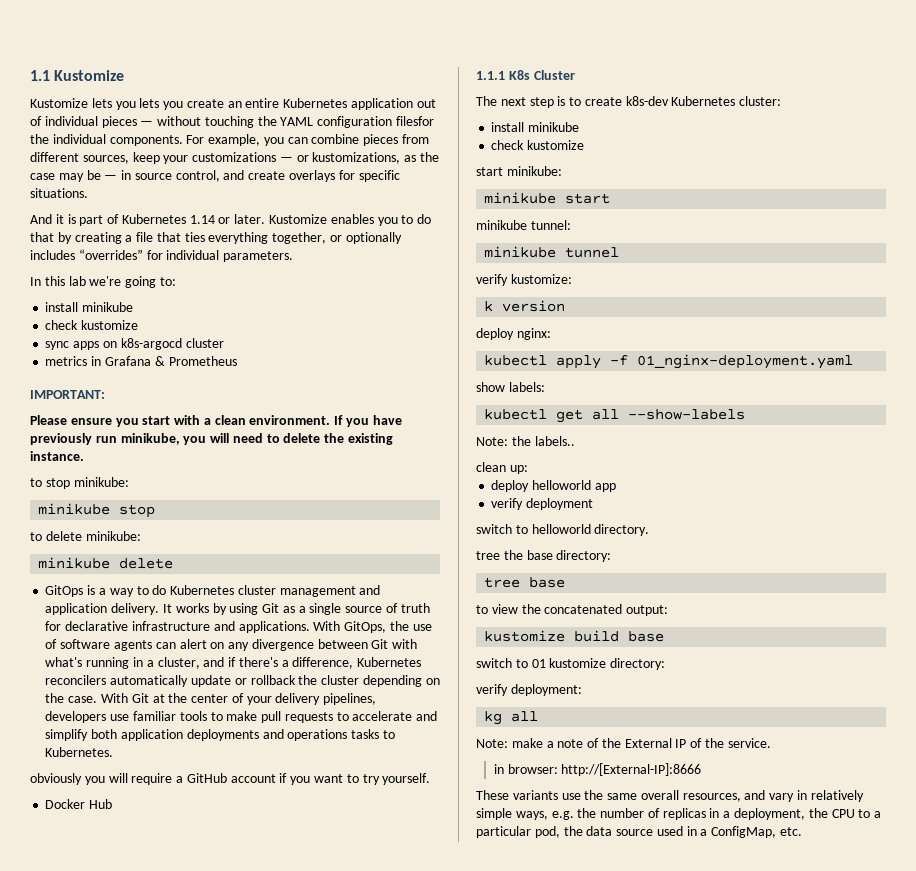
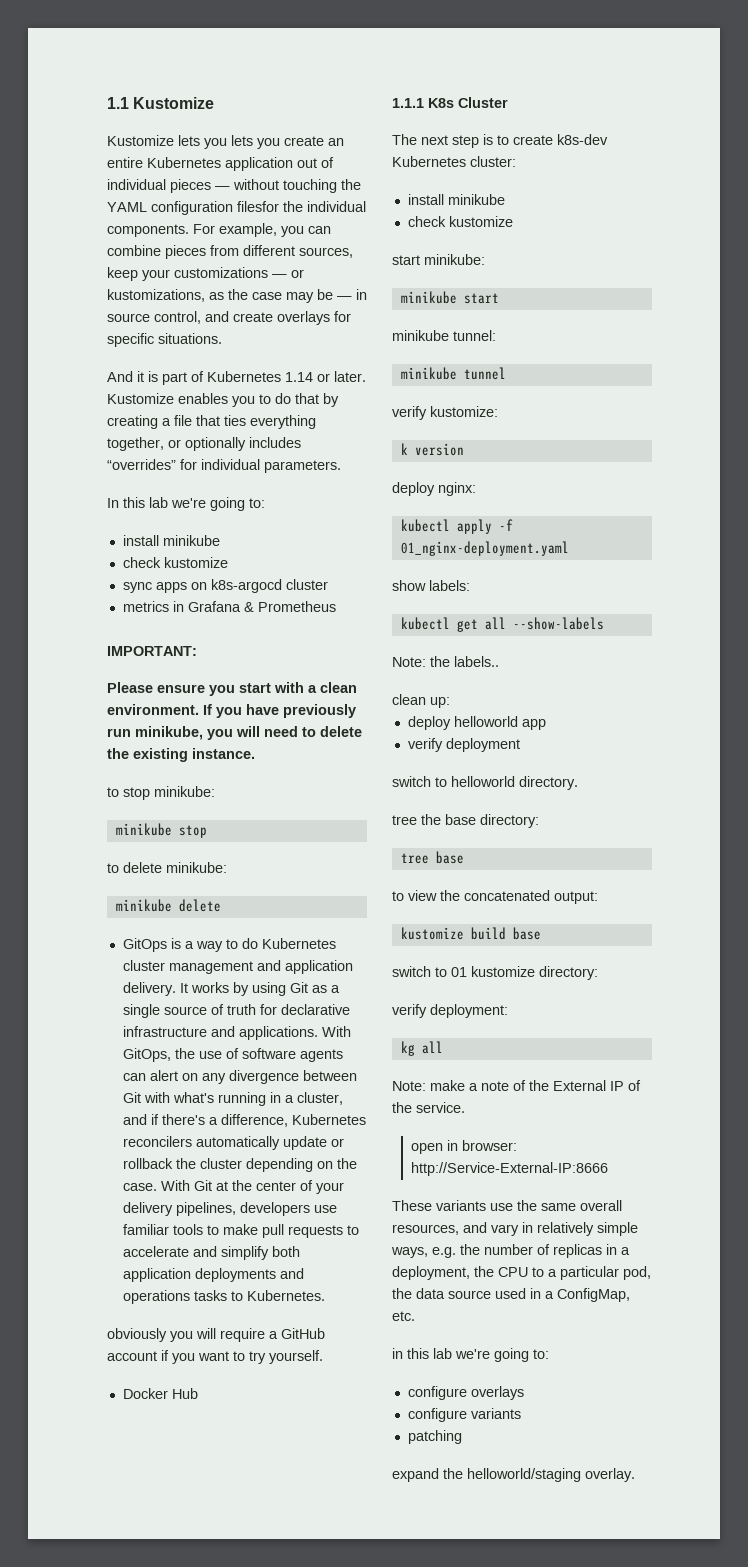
- in browser: http://[External-IP]:8666
+ open in browser: http://Service-External-IP:8666
+ in this lab we're going to:
+ configure overlays
+ configure variants
+ patching
+ expand the helloworld/staging overlay.

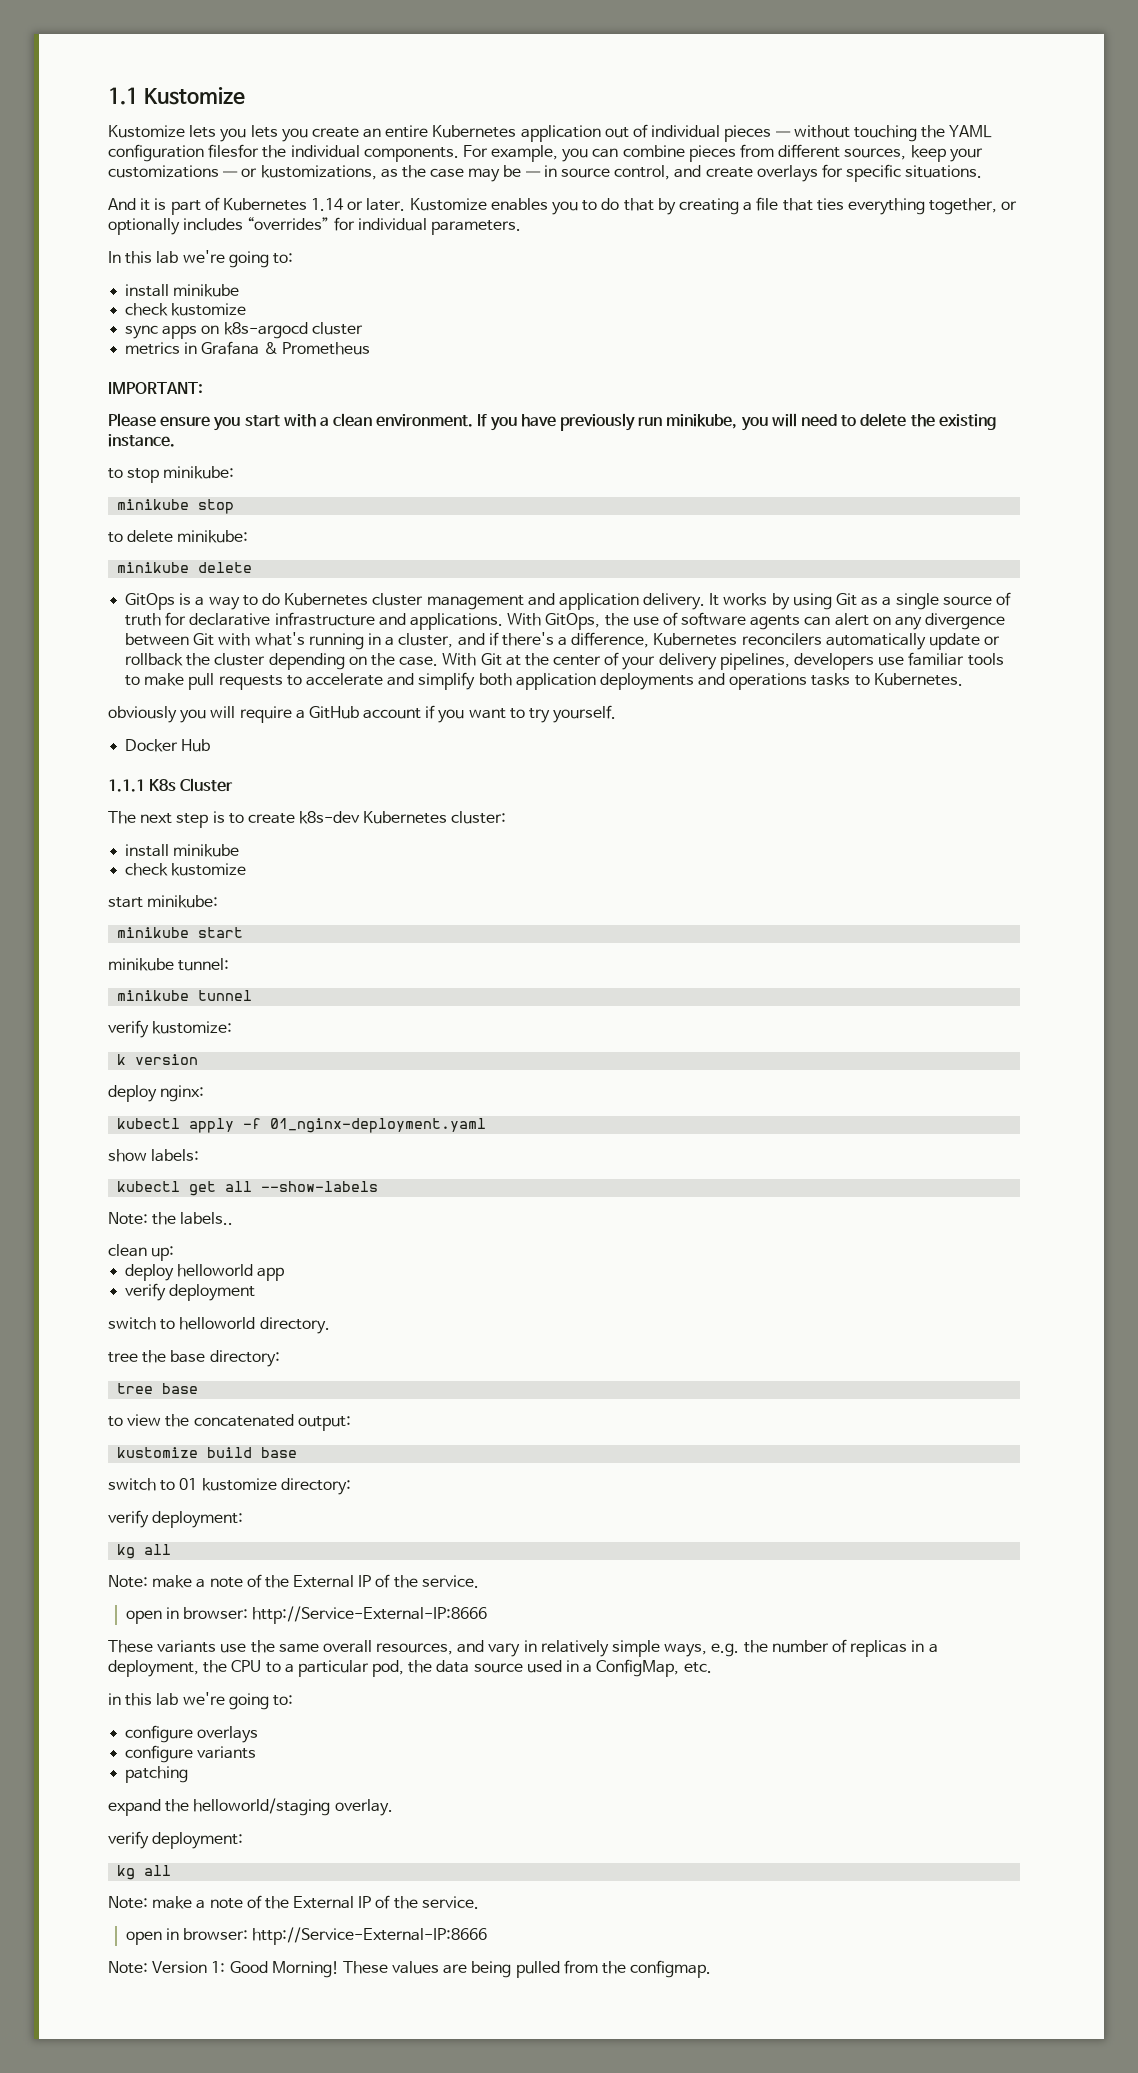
  expand the helloworld/staging overlay.
+ verify deployment:
+ kg all
+ Note: make a note of the External IP of the service.
+ open in browser: http://Service-External-IP:8666
+ Note: Version 1: Good Morning! These values are being pulled from the configmap.

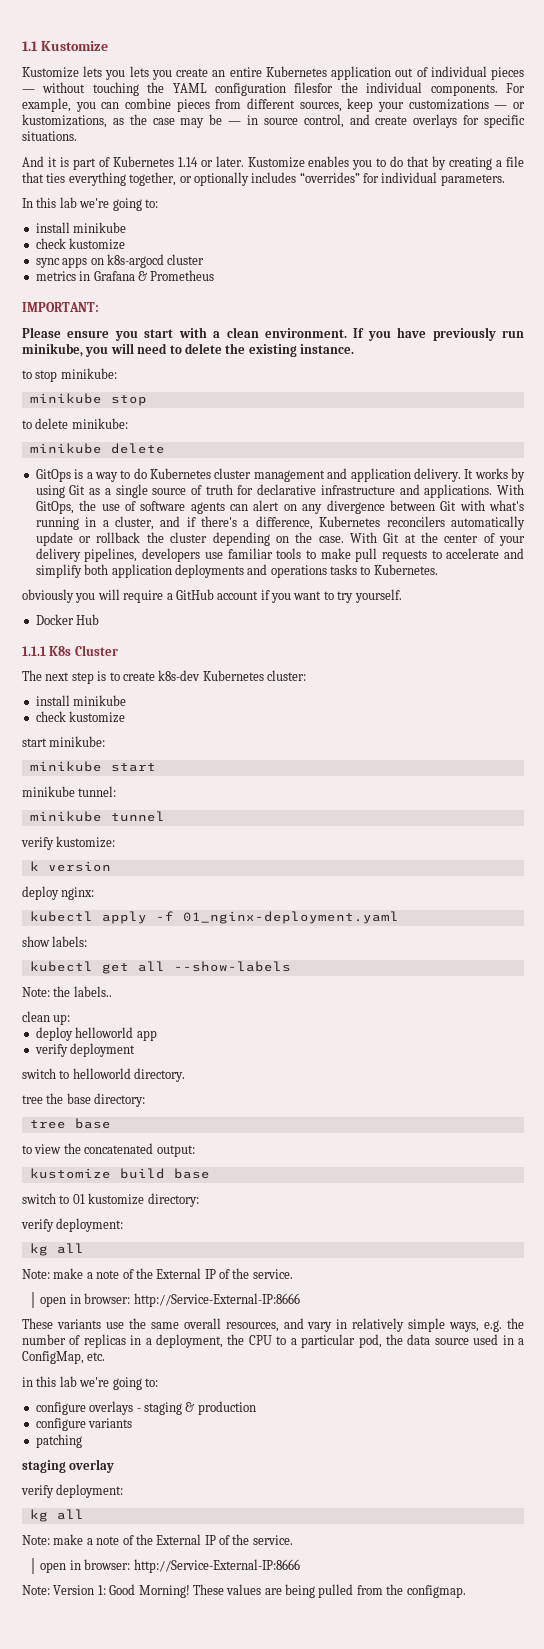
- configure overlays
+ configure overlays - staging & production
- expand the helloworld/staging overlay.
+ staging overlay

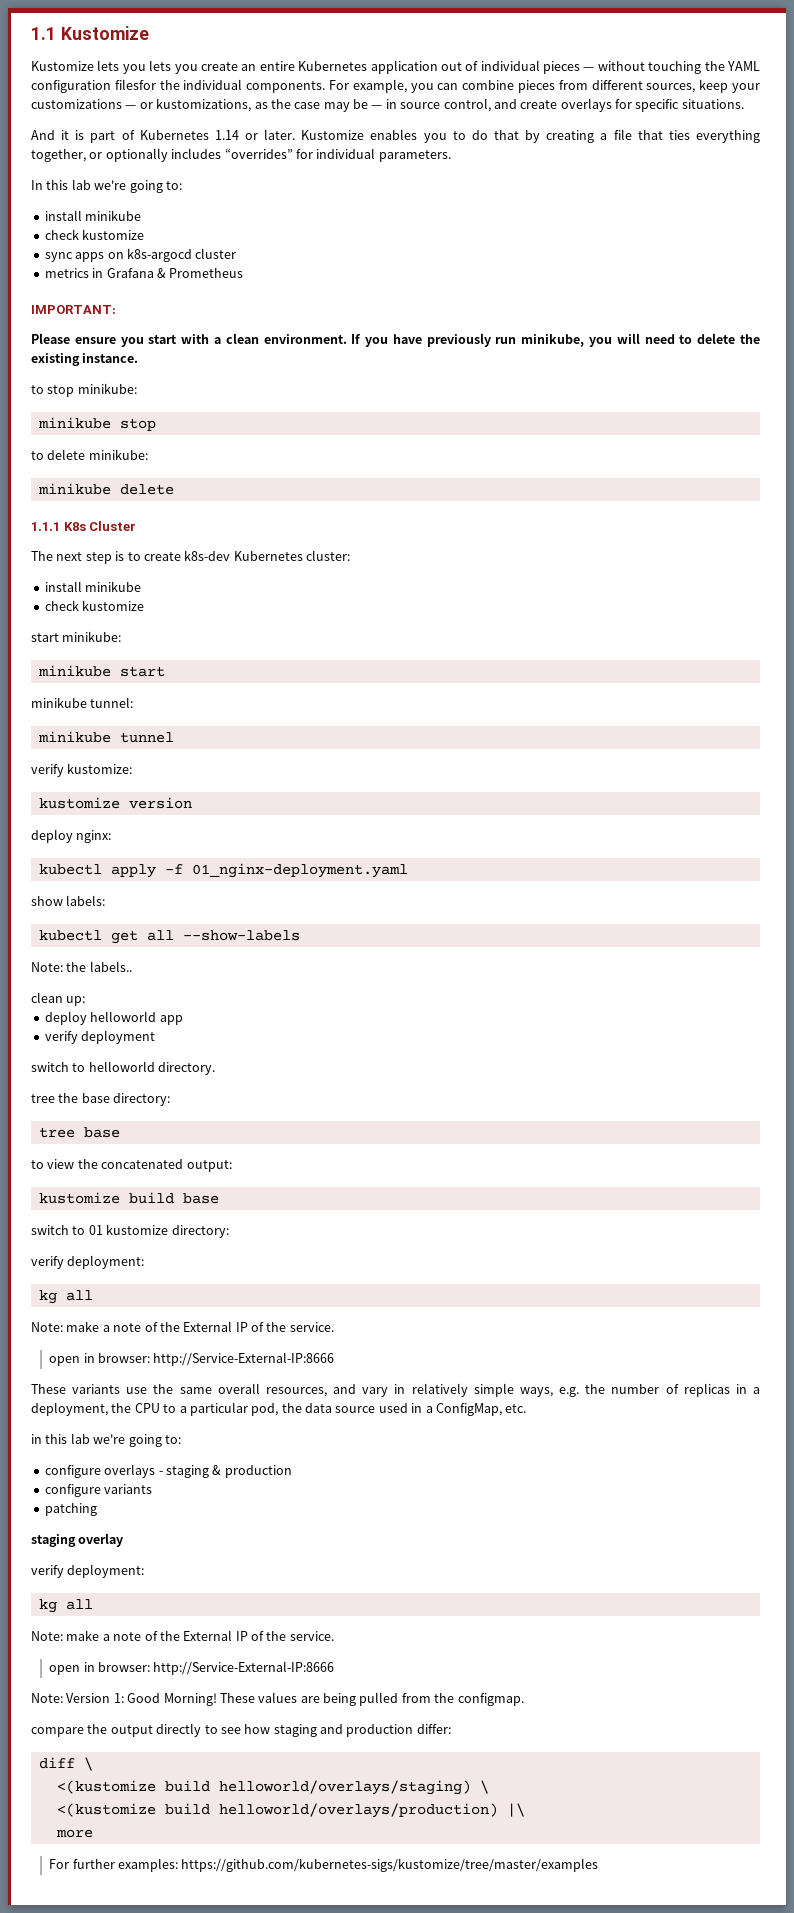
- GitOps is a way to do Kubernetes cluster management and application delivery. It works by using Git as a single source of truth for declarative infrastructure and applications. With GitOps, the use of software agents can alert on any divergence between Git with what's running in a cluster, and if there's a difference, Kubernetes reconcilers automatically update or rollback the cluster depending on the case. With Git at the center of your delivery pipelines, developers use familiar tools to make pull requests to accelerate and simplify both application deployments and operations tasks to Kubernetes.
- obviously you will require a GitHub account if you want to try yourself.
- Docker Hub
- k version
+ kustomize version
+ compare the output directly to see how staging and production differ:
+ diff \
+ <(kustomize build helloworld/overlays/staging) \
+ <(kustomize build helloworld/overlays/production) |\
+ more
+ For further examples: https://github.com/kubernetes-sigs/kustomize/tree/master/examples

